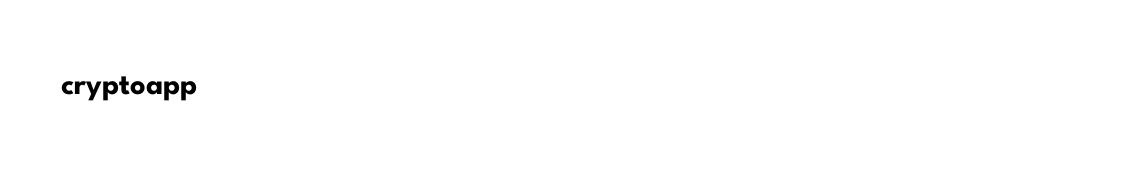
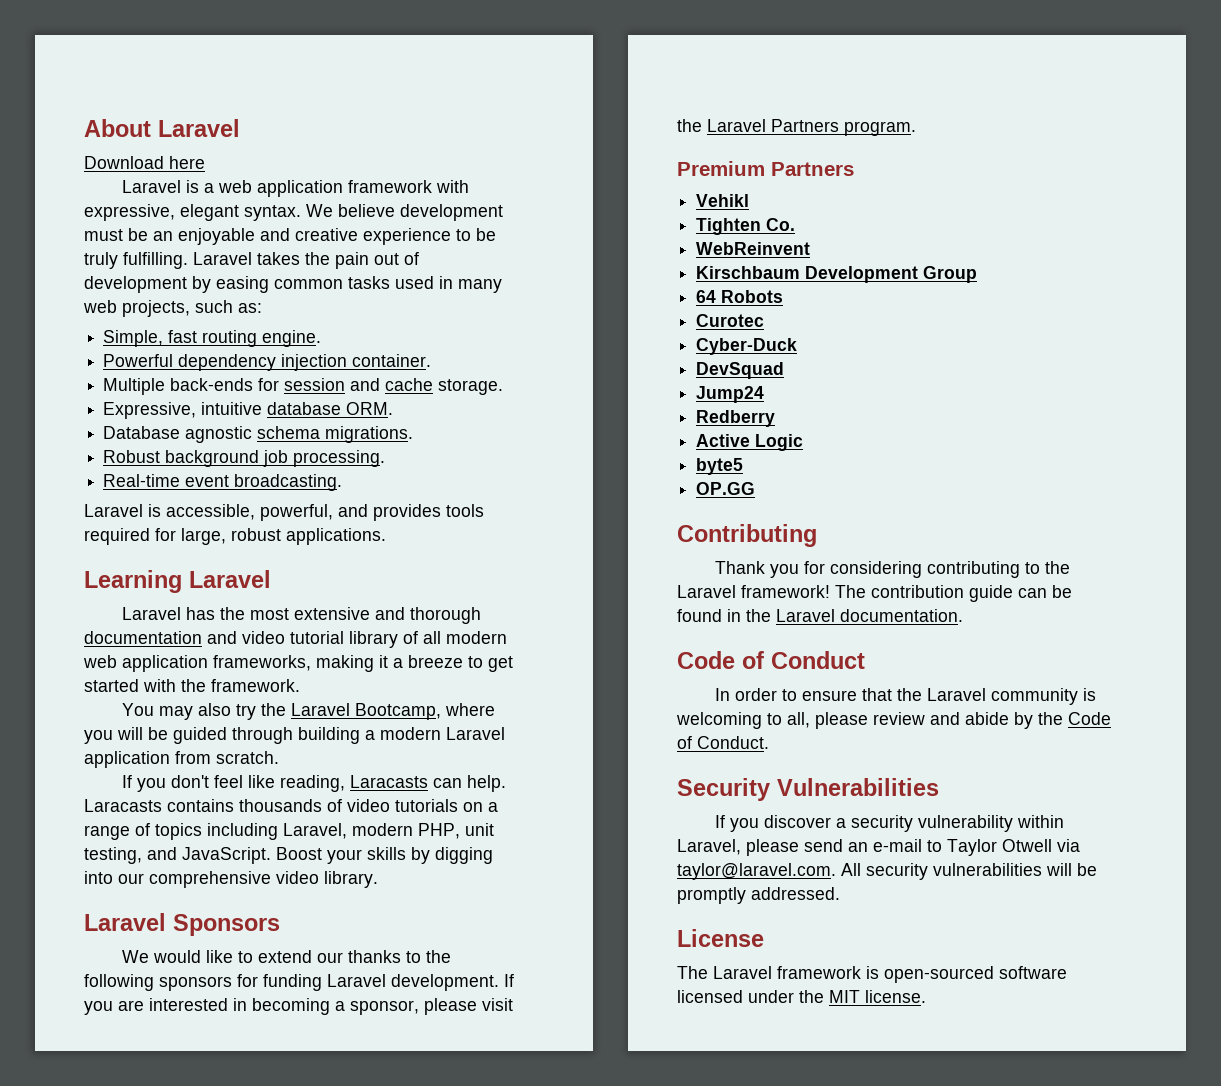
- cryptoapp
+ About Laravel
+ Download here
+ Laravel is a web application framework with expressive, elegant syntax. We believe development must be an enjoyable and creative experience to be truly fulfilling. Laravel takes the pain out of development by easing common tasks used in many web projects, such as:
+ Simple, fast routing engine.
+ Powerful dependency injection container.
+ Multiple back-ends for session and cache storage.
+ Expressive, intuitive database ORM.
+ Database agnostic schema migrations.
+ Robust background job processing.
+ Real-time event broadcasting.
+ Laravel is accessible, powerful, and provides tools required for large, robust applications.
+ Learning Laravel
+ Laravel has the most extensive and thorough documentation and video tutorial library of all modern web application frameworks, making it a breeze to get started with the framework.
+ You may also try the Laravel Bootcamp, where you will be guided through building a modern Laravel application from scratch.
+ If you don't feel like reading, Laracasts can help. Laracasts contains thousands of video tutorials on a range of topics including Laravel, modern PHP, unit testing, and JavaScript. Boost your skills by digging into our comprehensive video library.
+ Laravel Sponsors
+ We would like to extend our thanks to the following sponsors for funding Laravel development. If you are interested in becoming a sponsor, please visit the Laravel Partners program.
+ Premium Partners
+ Vehikl
+ Tighten Co.
+ WebReinvent
+ Kirschbaum Development Group
+ 64 Robots
+ Curotec
+ Cyber-Duck
+ DevSquad
+ Jump24
+ Redberry
+ Active Logic
+ byte5
+ OP.GG
+ Contributing
+ Thank you for considering contributing to the Laravel framework! The contribution guide can be found in the Laravel documentation.
+ Code of Conduct
+ In order to ensure that the Laravel community is welcoming to all, please review and abide by the Code of Conduct.
+ Security Vulnerabilities
+ If you discover a security vulnerability within Laravel, please send an e-mail to Taylor Otwell via taylor@laravel.com. All security vulnerabilities will be promptly addressed.
+ License
+ The Laravel framework is open-sourced software licensed under the MIT license.

